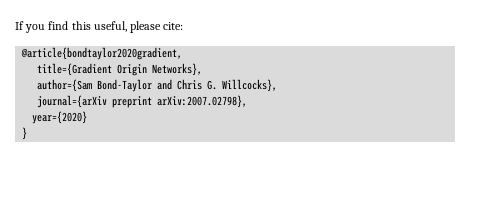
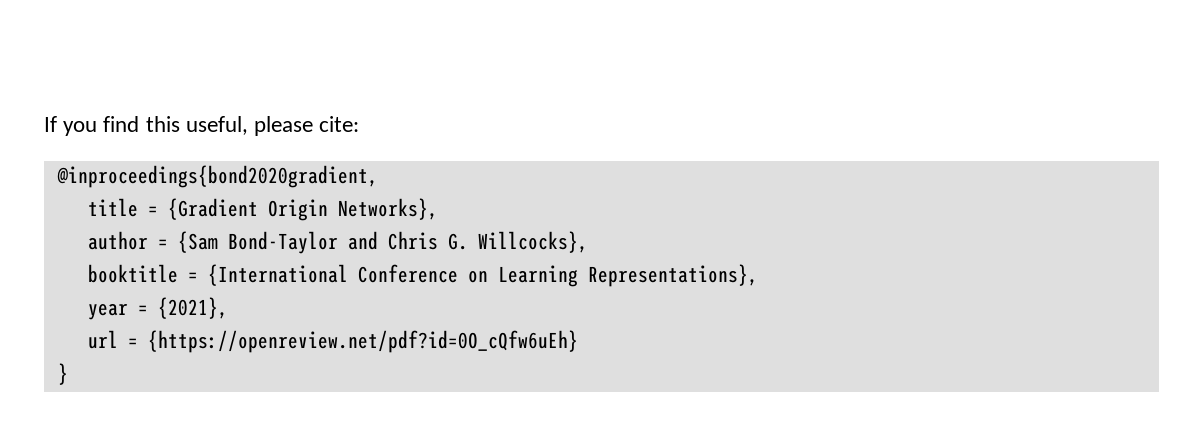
- @article{bondtaylor2020gradient,
- title={Gradient Origin Networks},
+ @inproceedings{bond2020gradient,
+ title = {Gradient Origin Networks},
- author={Sam Bond-Taylor and Chris G. Willcocks},
+ author = {Sam Bond-Taylor and Chris G. Willcocks},
- journal={arXiv preprint arXiv:2007.02798},
- year={2020}
+ booktitle = {International Conference on Learning Representations},
+ year = {2021},
+ url = {https://openreview.net/pdf?id=0O_cQfw6uEh}

